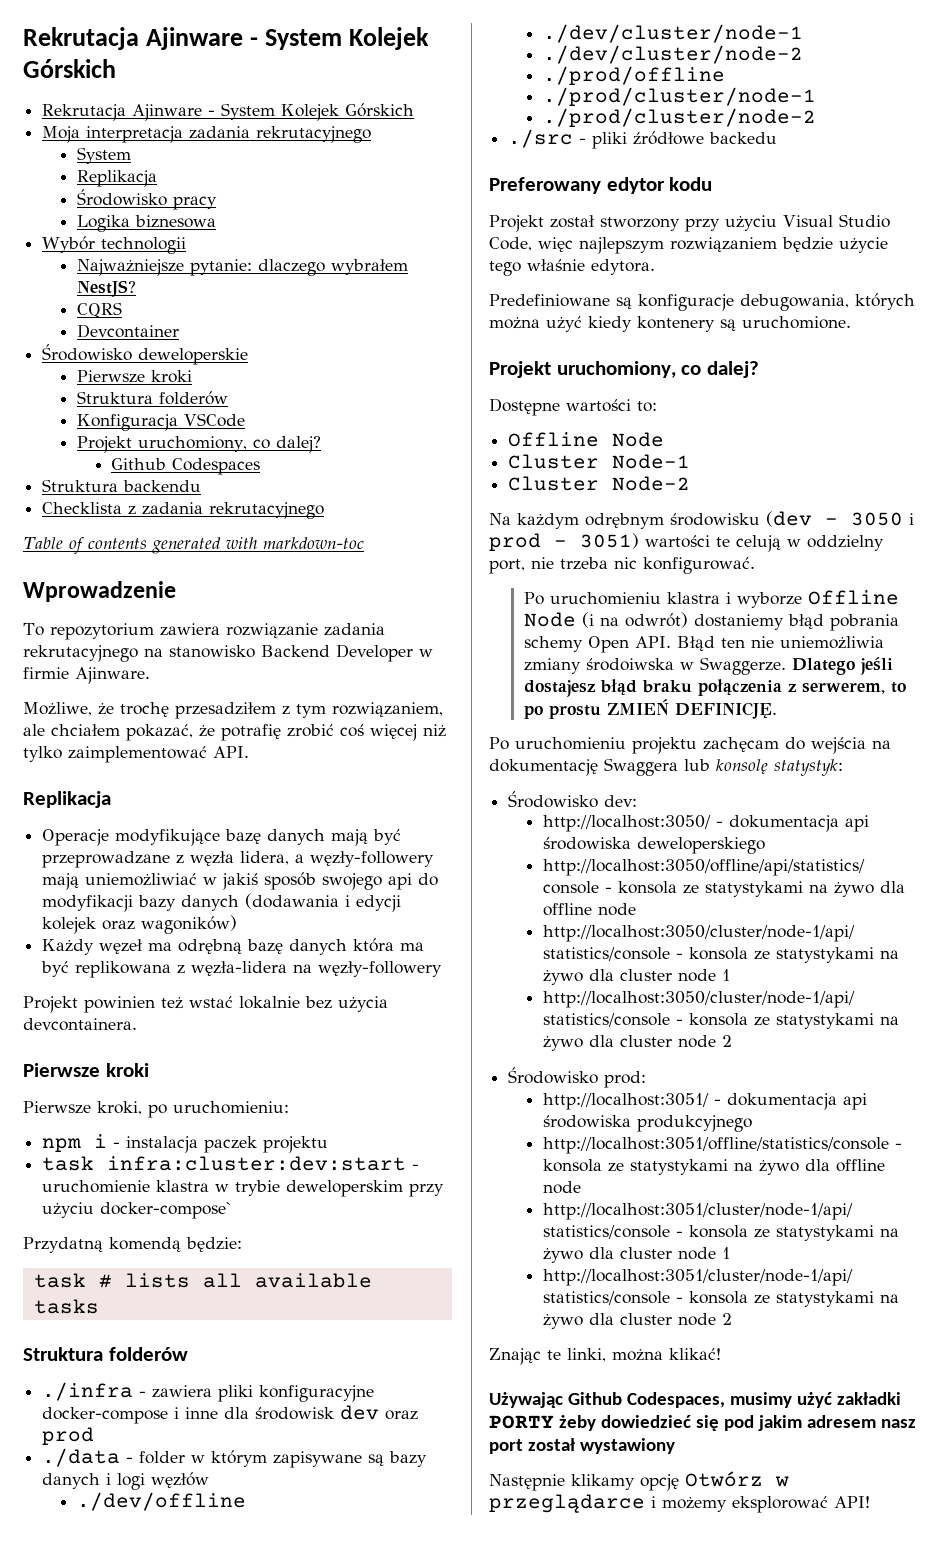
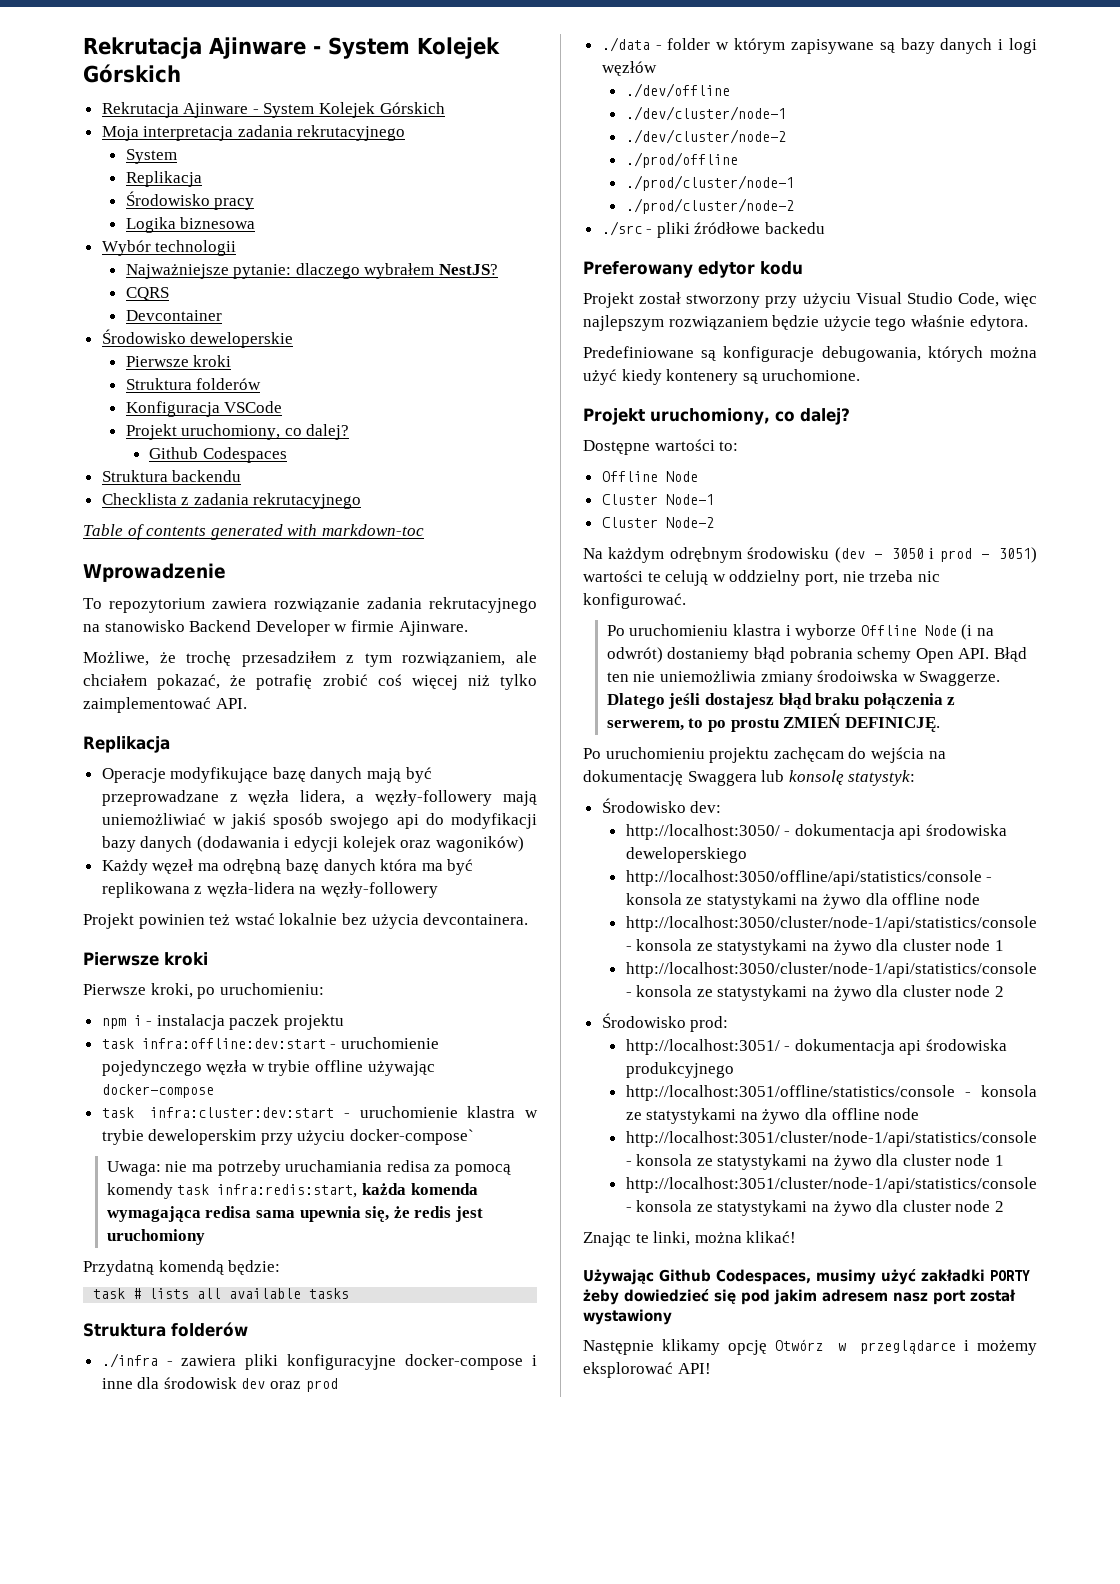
+ task infra:offline:dev:start - uruchomienie pojedynczego węzła w trybie offline używając docker-compose
+ Uwaga: nie ma potrzeby uruchamiania redisa za pomocą komendy task infra:redis:start, każda komenda wymagająca redisa sama upewnia się, że redis jest uruchomiony

